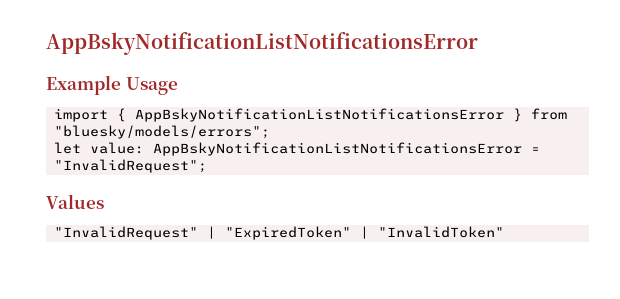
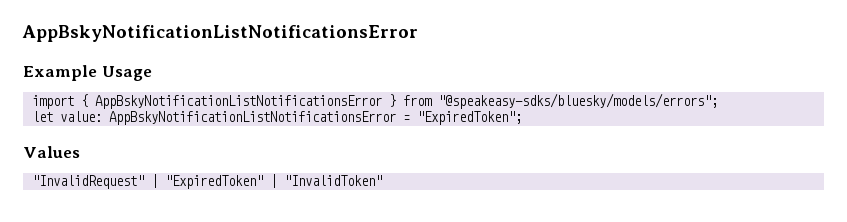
- import { AppBskyNotificationListNotificationsError } from "bluesky/models/errors";
+ import { AppBskyNotificationListNotificationsError } from "@speakeasy-sdks/bluesky/models/errors";
- let value: AppBskyNotificationListNotificationsError = "InvalidRequest";
+ let value: AppBskyNotificationListNotificationsError = "ExpiredToken";

